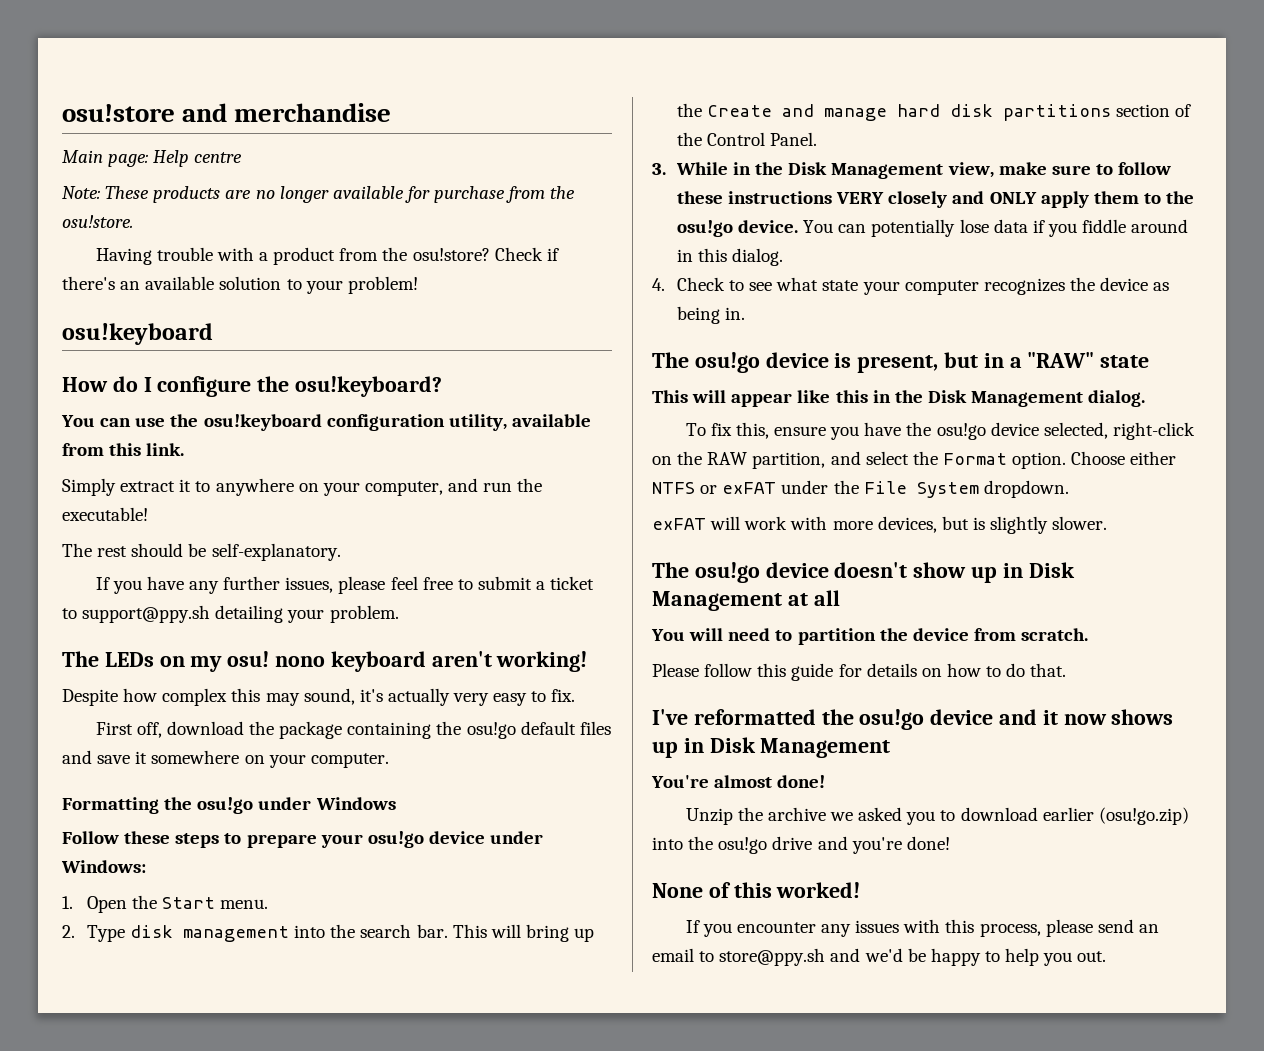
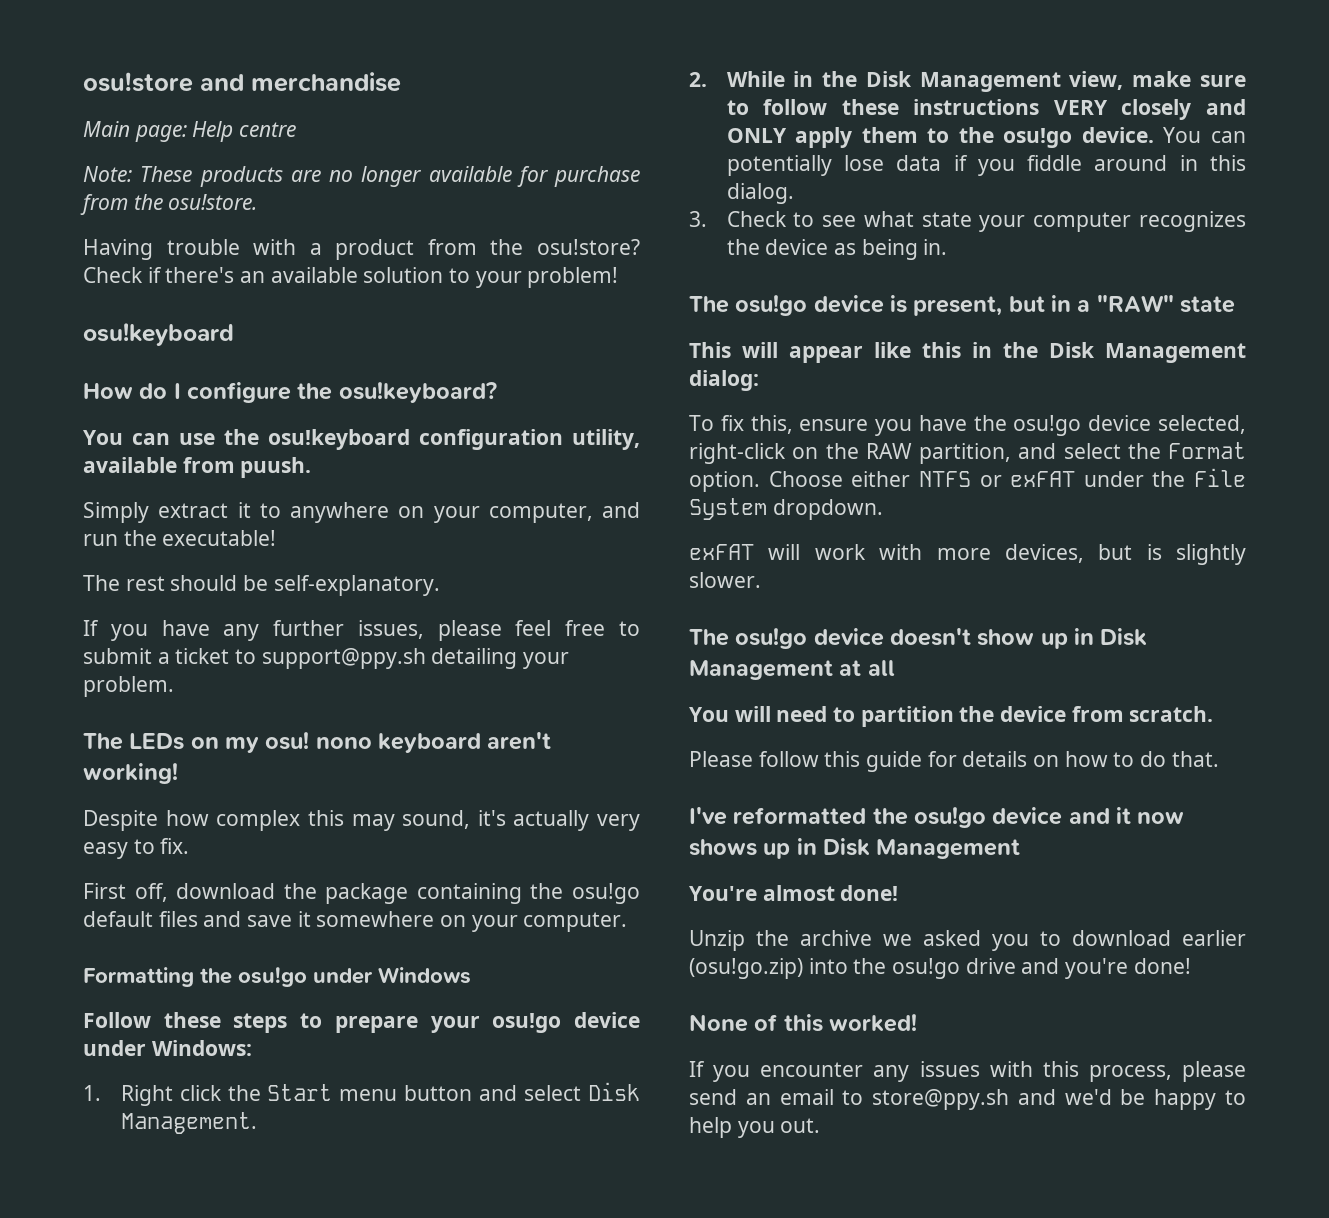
- You can use the osu!keyboard configuration utility, available from this link.
+ You can use the osu!keyboard configuration utility, available from puush.
- 1. Open the Start menu.
- 2. Type disk management into the search bar. This will bring up the Create and manage hard disk partitions section of the Control Panel.
- 3. While in the Disk Management view, make sure to follow these instructions VERY closely and ONLY apply them to the osu!go device.
+ 1. Right click the Start menu button and select Disk Management.
+ 2. While in the Disk Management view, make sure to follow these instructions VERY closely and ONLY apply them to the osu!go device.
- 4. Check to see what state your computer recognizes the device as being in.
+ 3. Check to see what state your computer recognizes the device as being in.
- This will appear like this in the Disk Management dialog.
+ This will appear like this in the Disk Management dialog:

